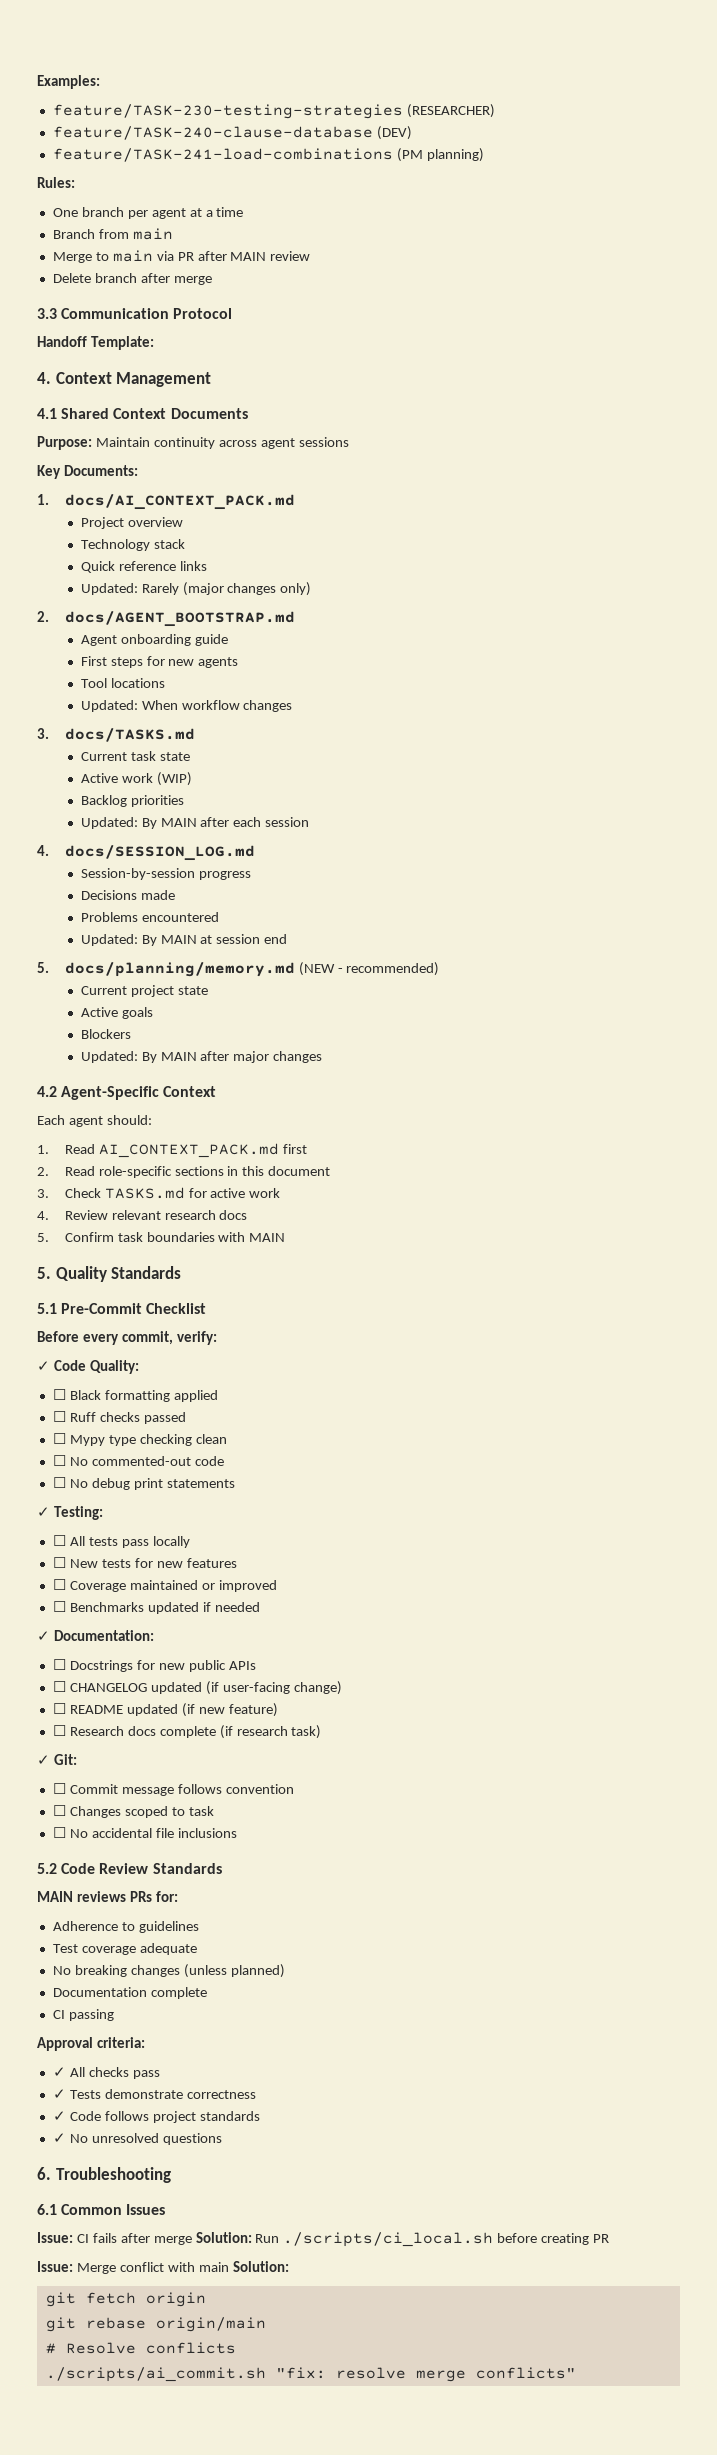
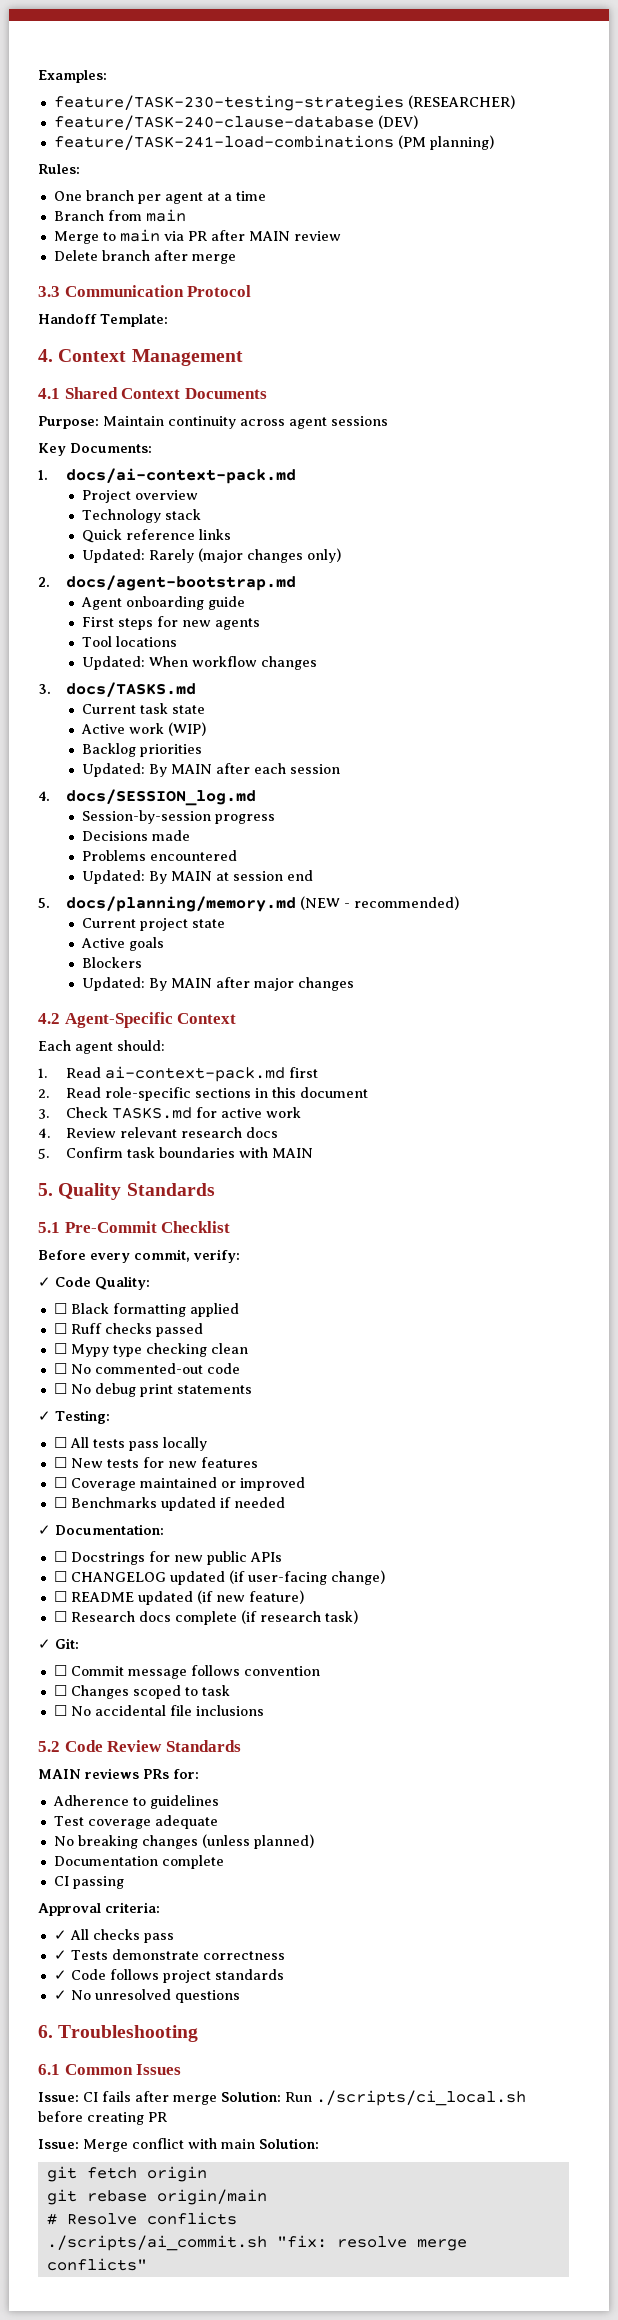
- 1. docs/AI_CONTEXT_PACK.md
+ 1. docs/ai-context-pack.md
- 2. docs/AGENT_BOOTSTRAP.md
+ 2. docs/agent-bootstrap.md
- 4. docs/SESSION_LOG.md
+ 4. docs/SESSION_log.md
- 1. Read AI_CONTEXT_PACK.md first
+ 1. Read ai-context-pack.md first

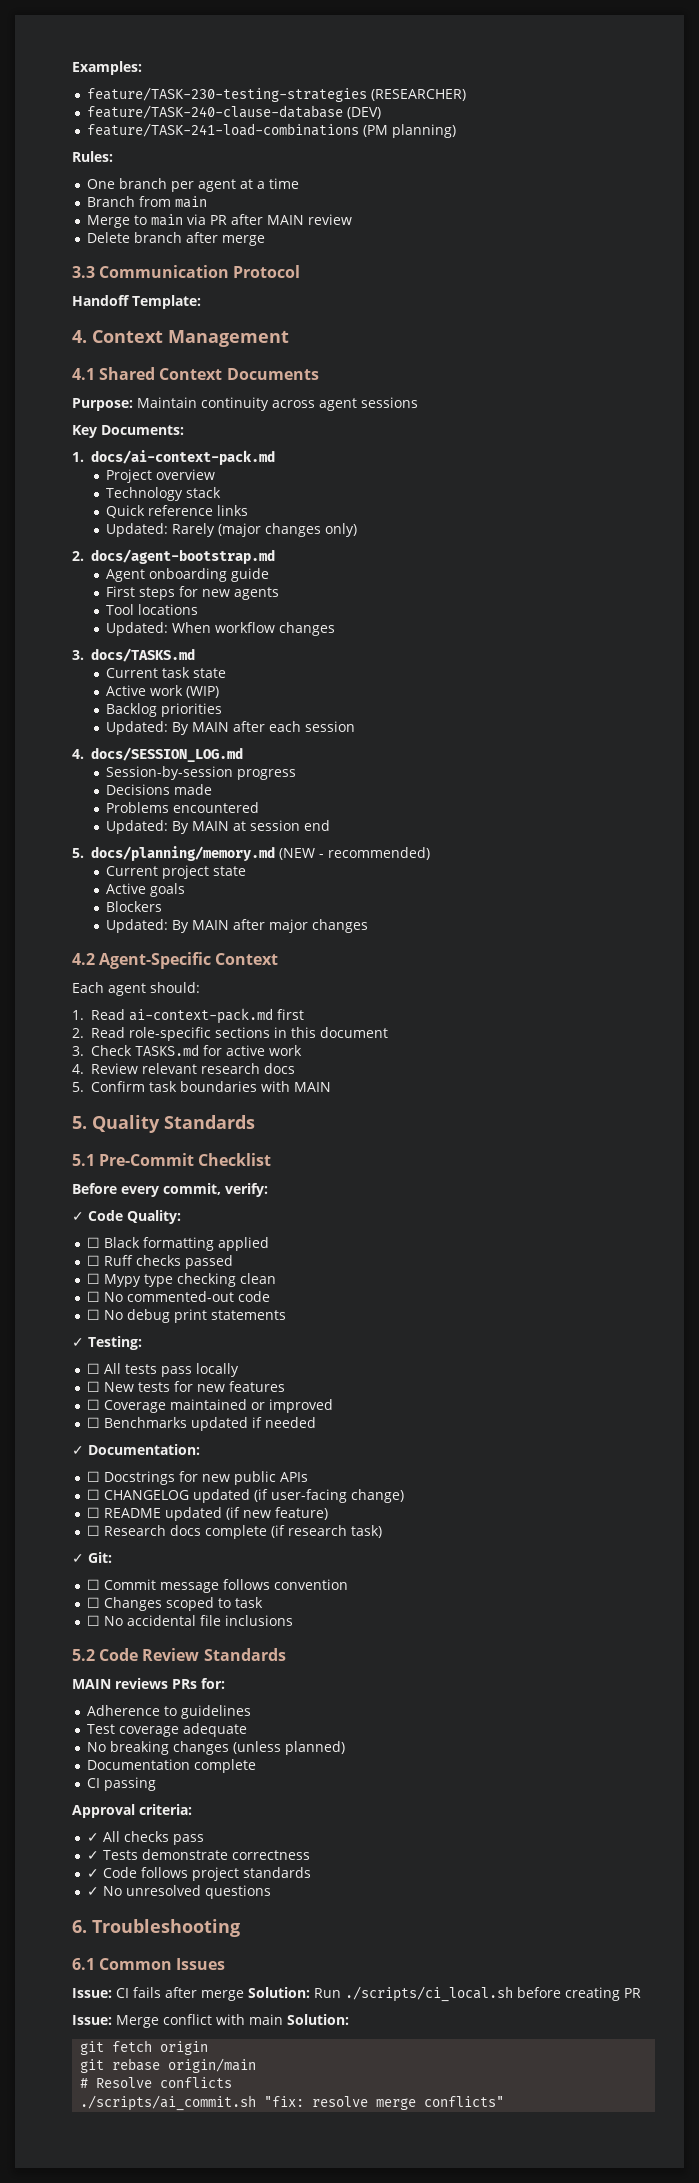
- 4. docs/SESSION_log.md
+ 4. docs/SESSION_LOG.md

